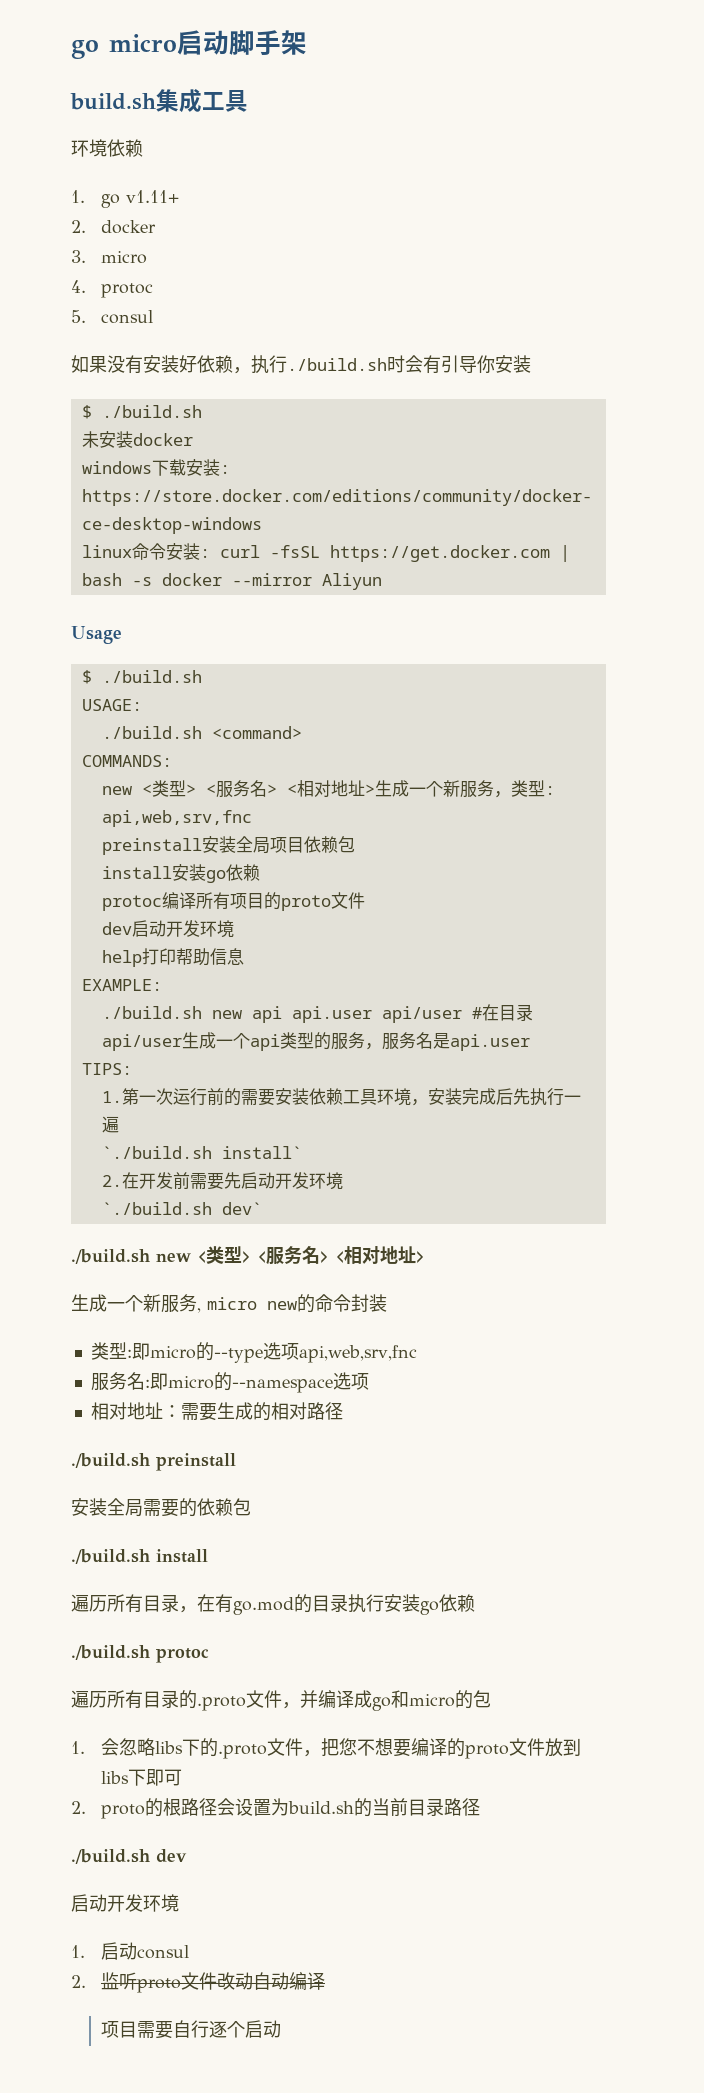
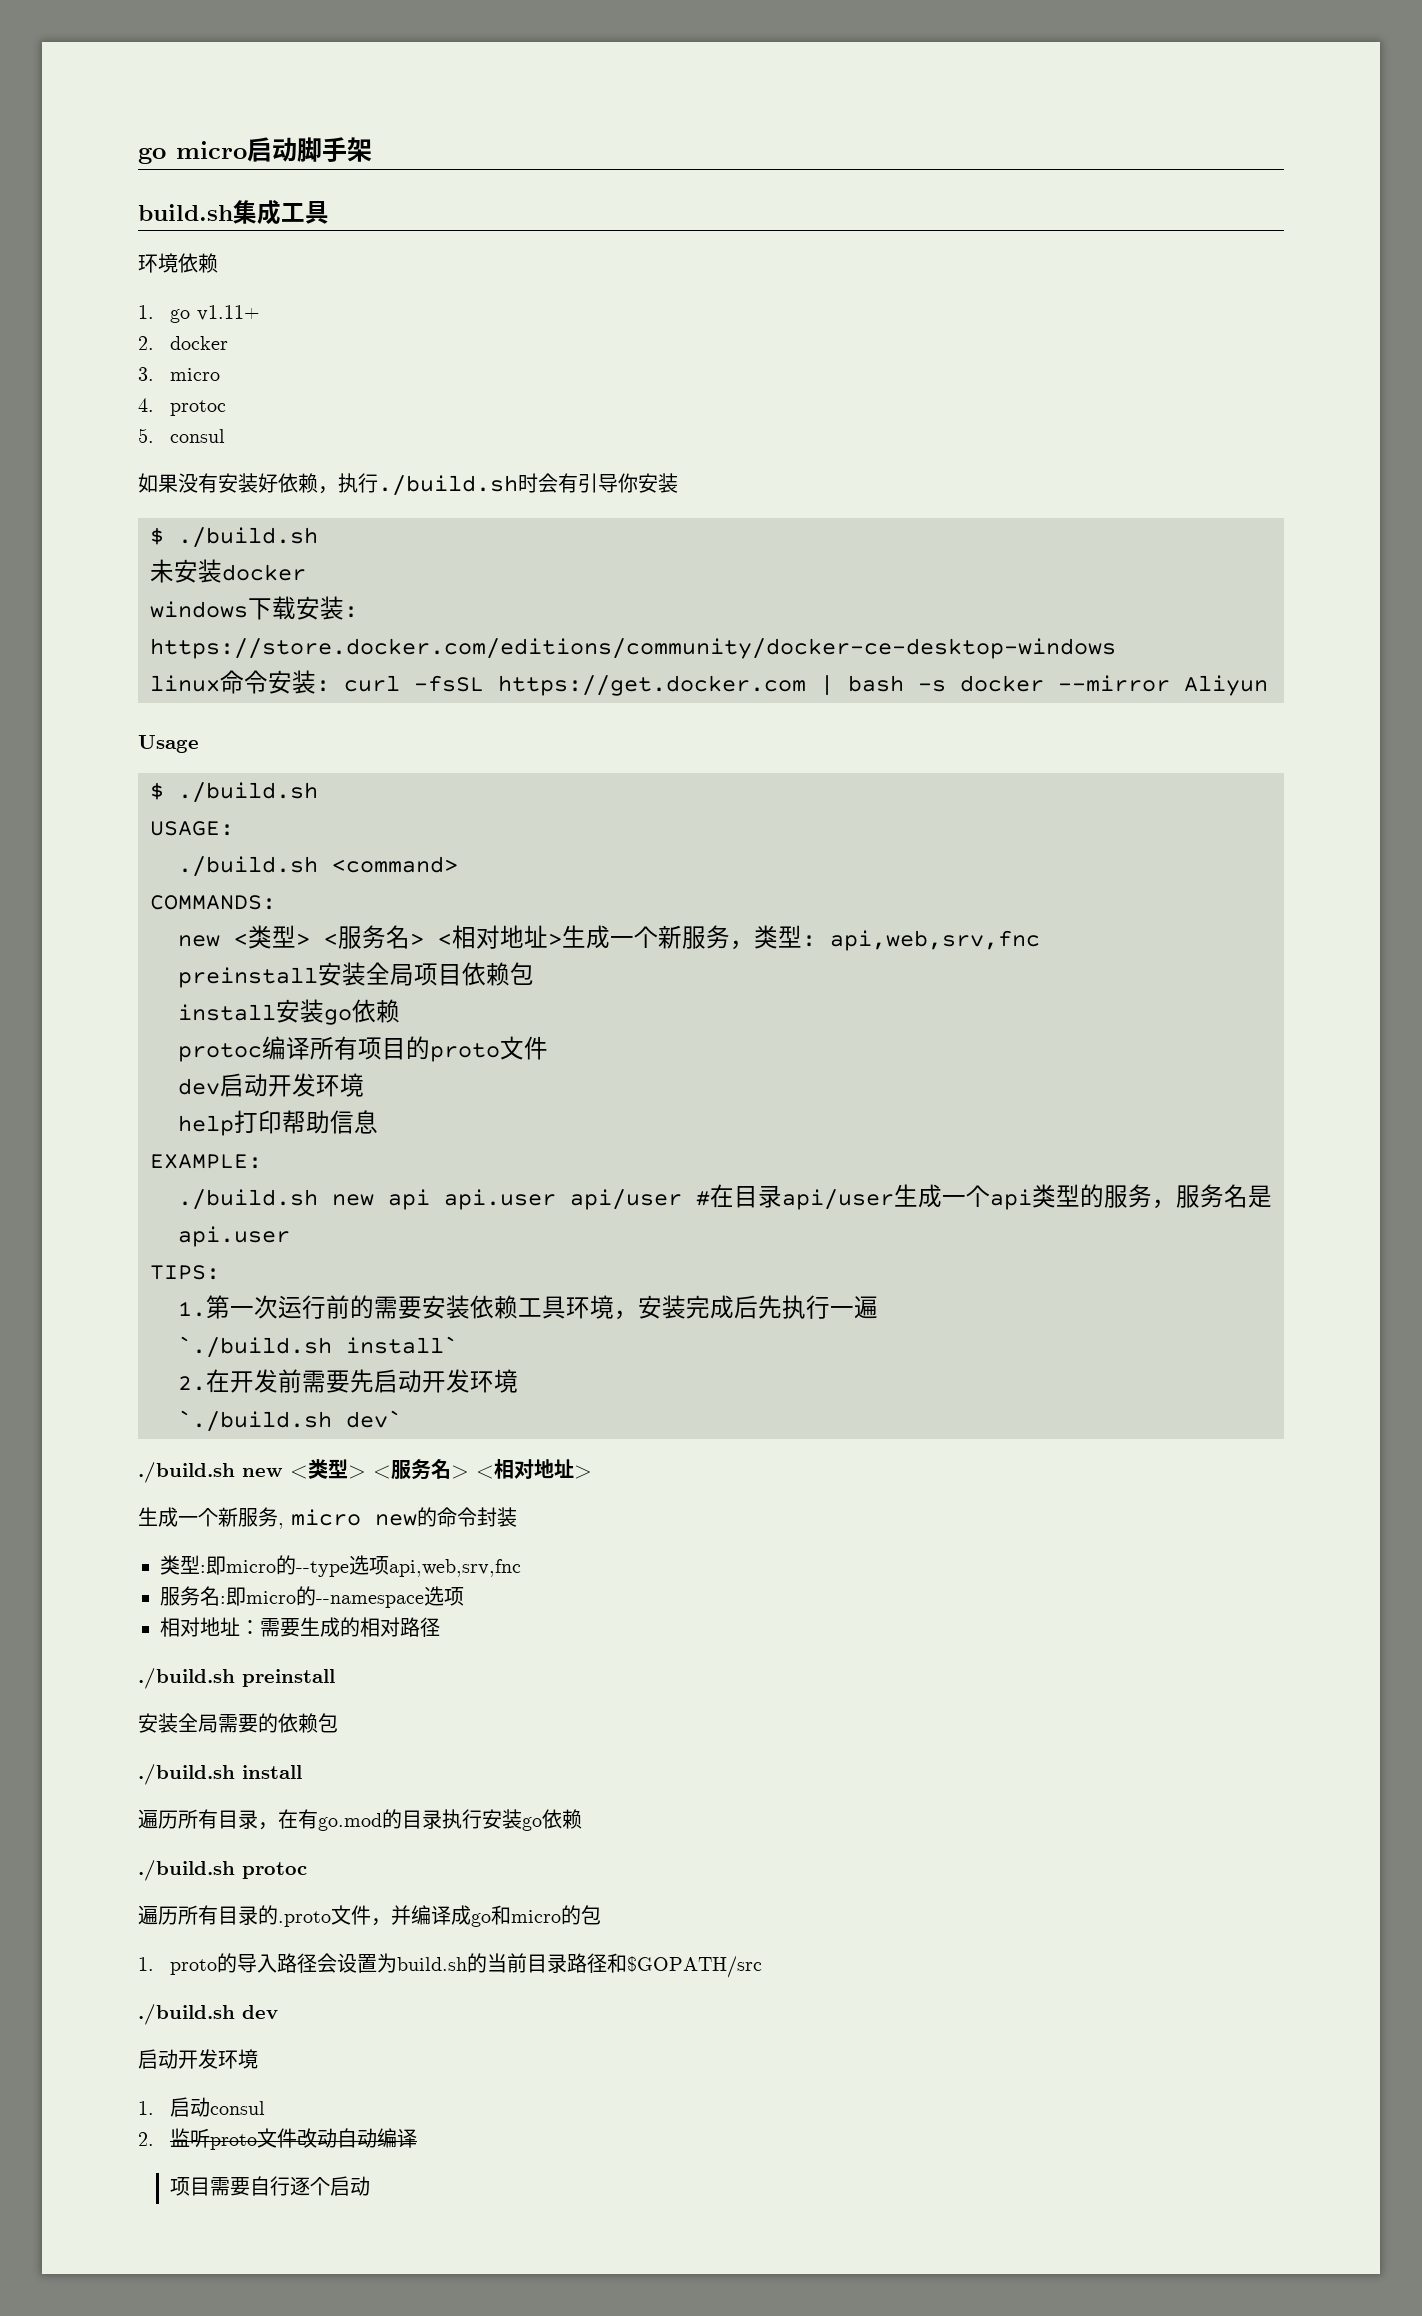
- 1.会忽略libs下的.proto文件，把您不想要编译的proto文件放到libs下即可
- 2. proto的根路径会设置为build.sh的当前目录路径
+ 1. proto的导入路径会设置为build.sh的当前目录路径和$GOPATH/src

